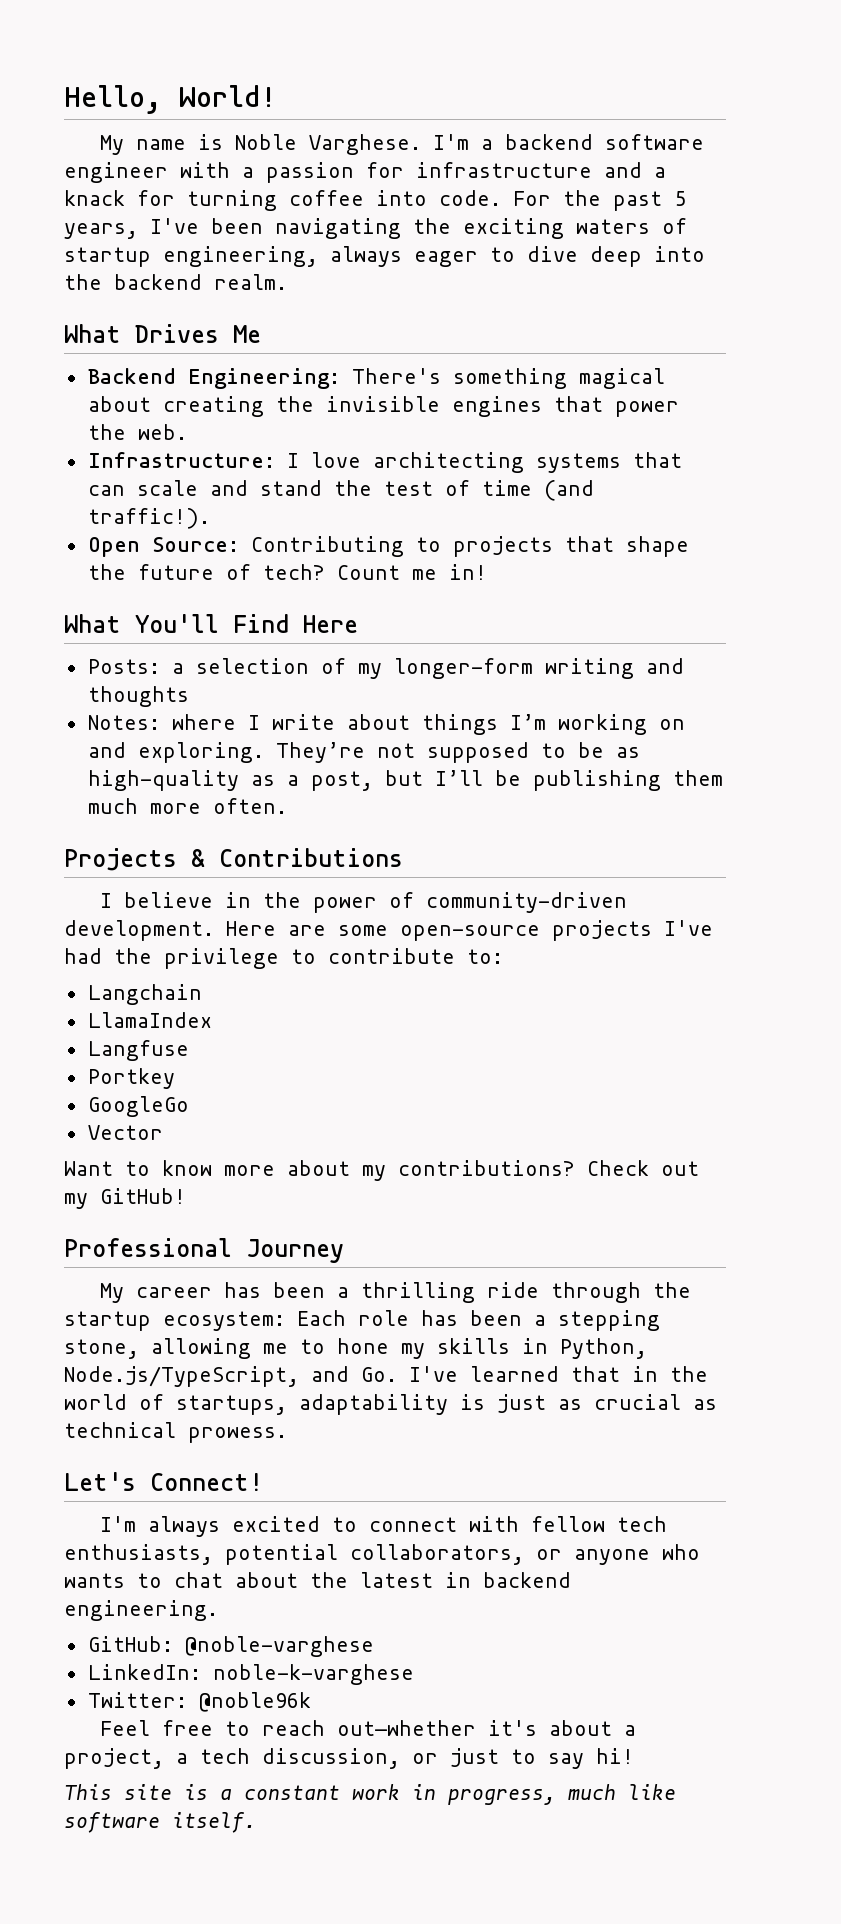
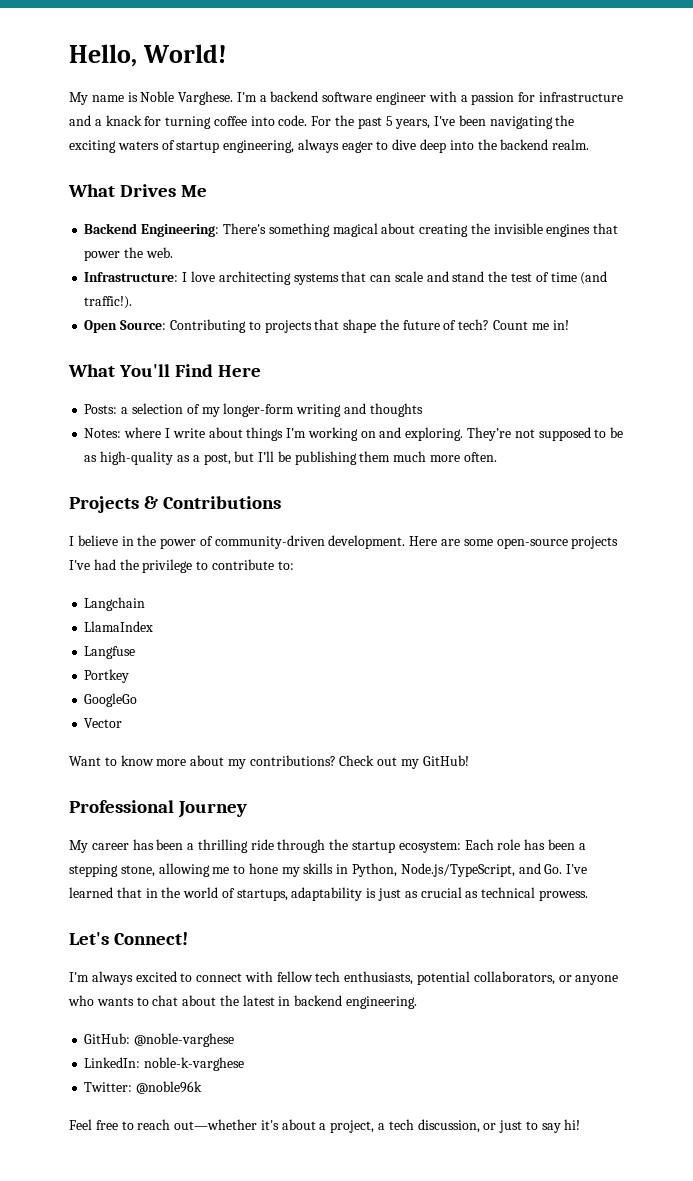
- This site is a constant work in progress, much like software itself.

